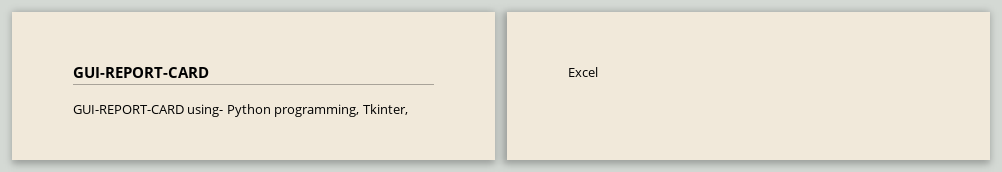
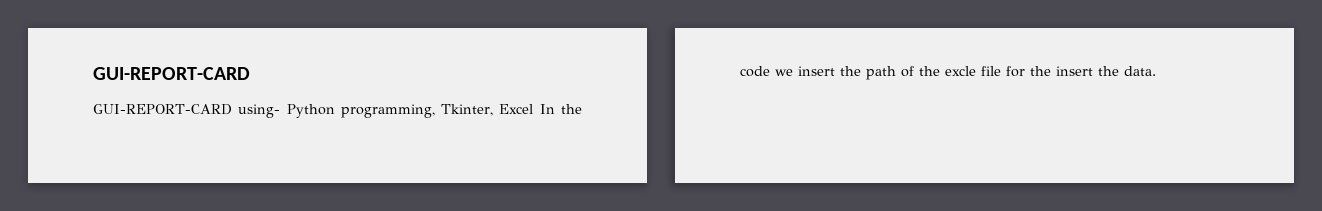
- GUI-REPORT-CARD using- Python programming, Tkinter, Excel
+ GUI-REPORT-CARD using- Python programming, Tkinter, Excel In the code we insert the path of the excle file for the insert the data.

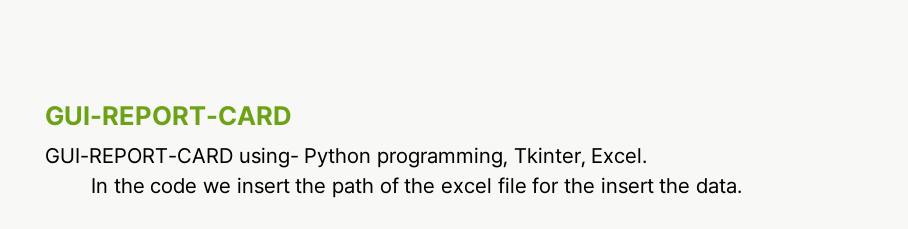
- GUI-REPORT-CARD using- Python programming, Tkinter, Excel In the code we insert the path of the excle file for the insert the data.
+ GUI-REPORT-CARD using- Python programming, Tkinter, Excel.
+ In the code we insert the path of the excel file for the insert the data.

